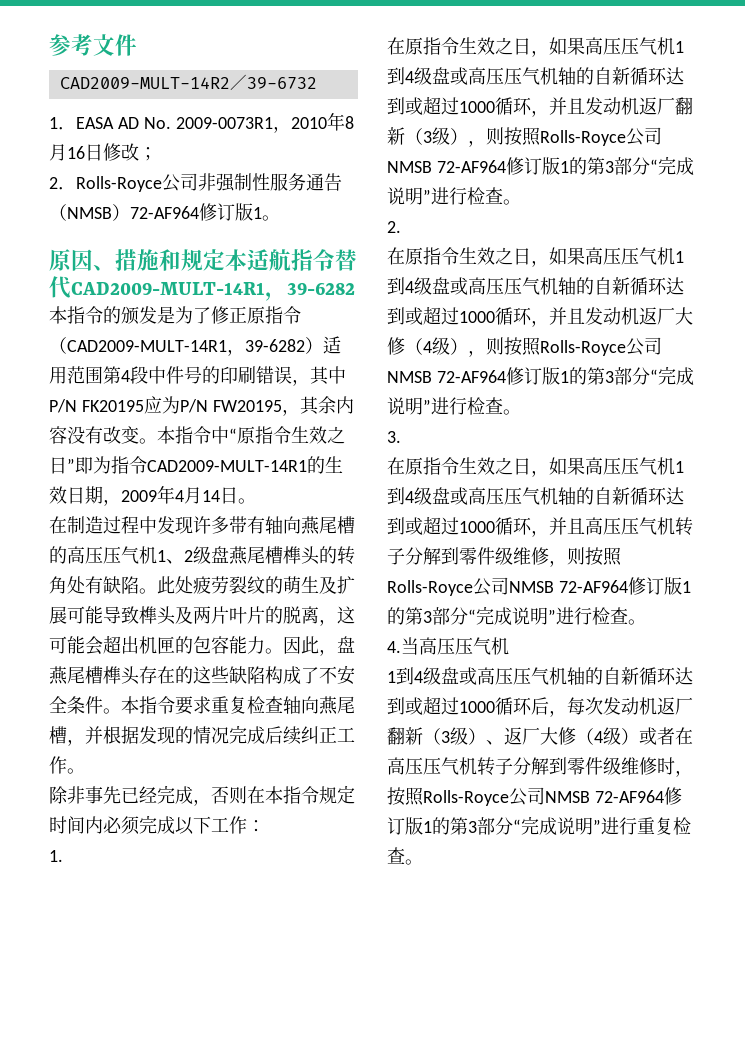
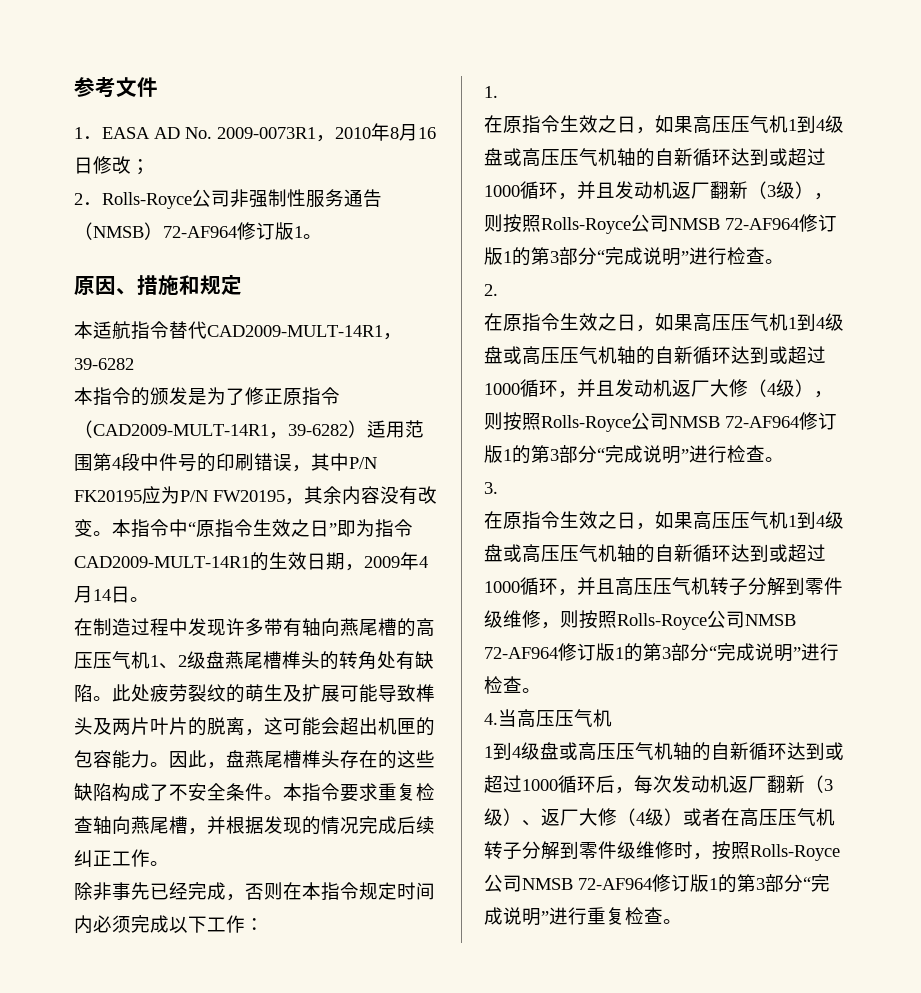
- CAD2009-MULT-14R2／39-6732
- 原因、措施和规定本适航指令替代CAD2009-MULT-14R1，39-6282
+ 原因、措施和规定
+ 本适航指令替代CAD2009-MULT-14R1，39-6282

